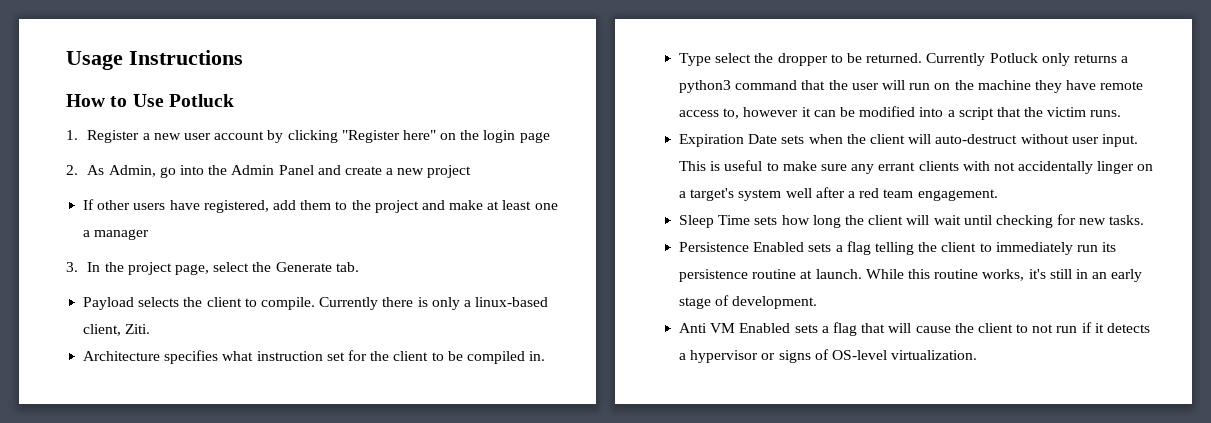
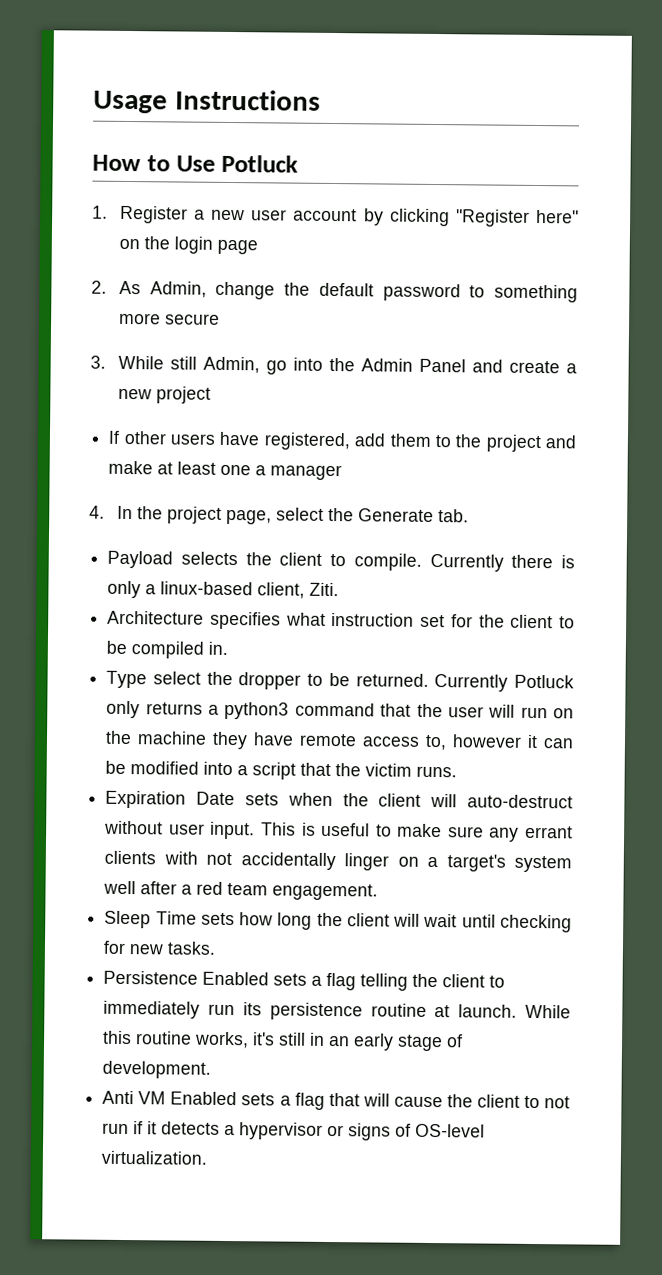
- 2. As Admin, go into the Admin Panel and create a new project
+ 2. As Admin, change the default password to something more secure
+ 3. While still Admin, go into the Admin Panel and create a new project
- 3. In the project page, select the Generate tab.
+ 4. In the project page, select the Generate tab.

